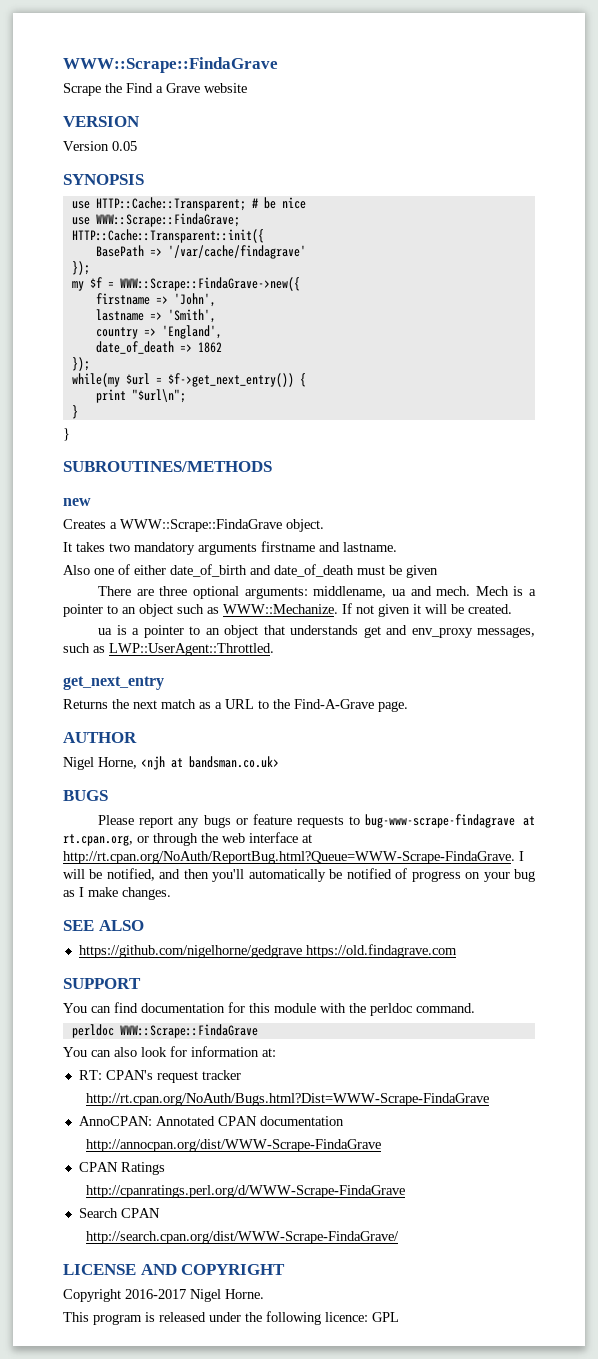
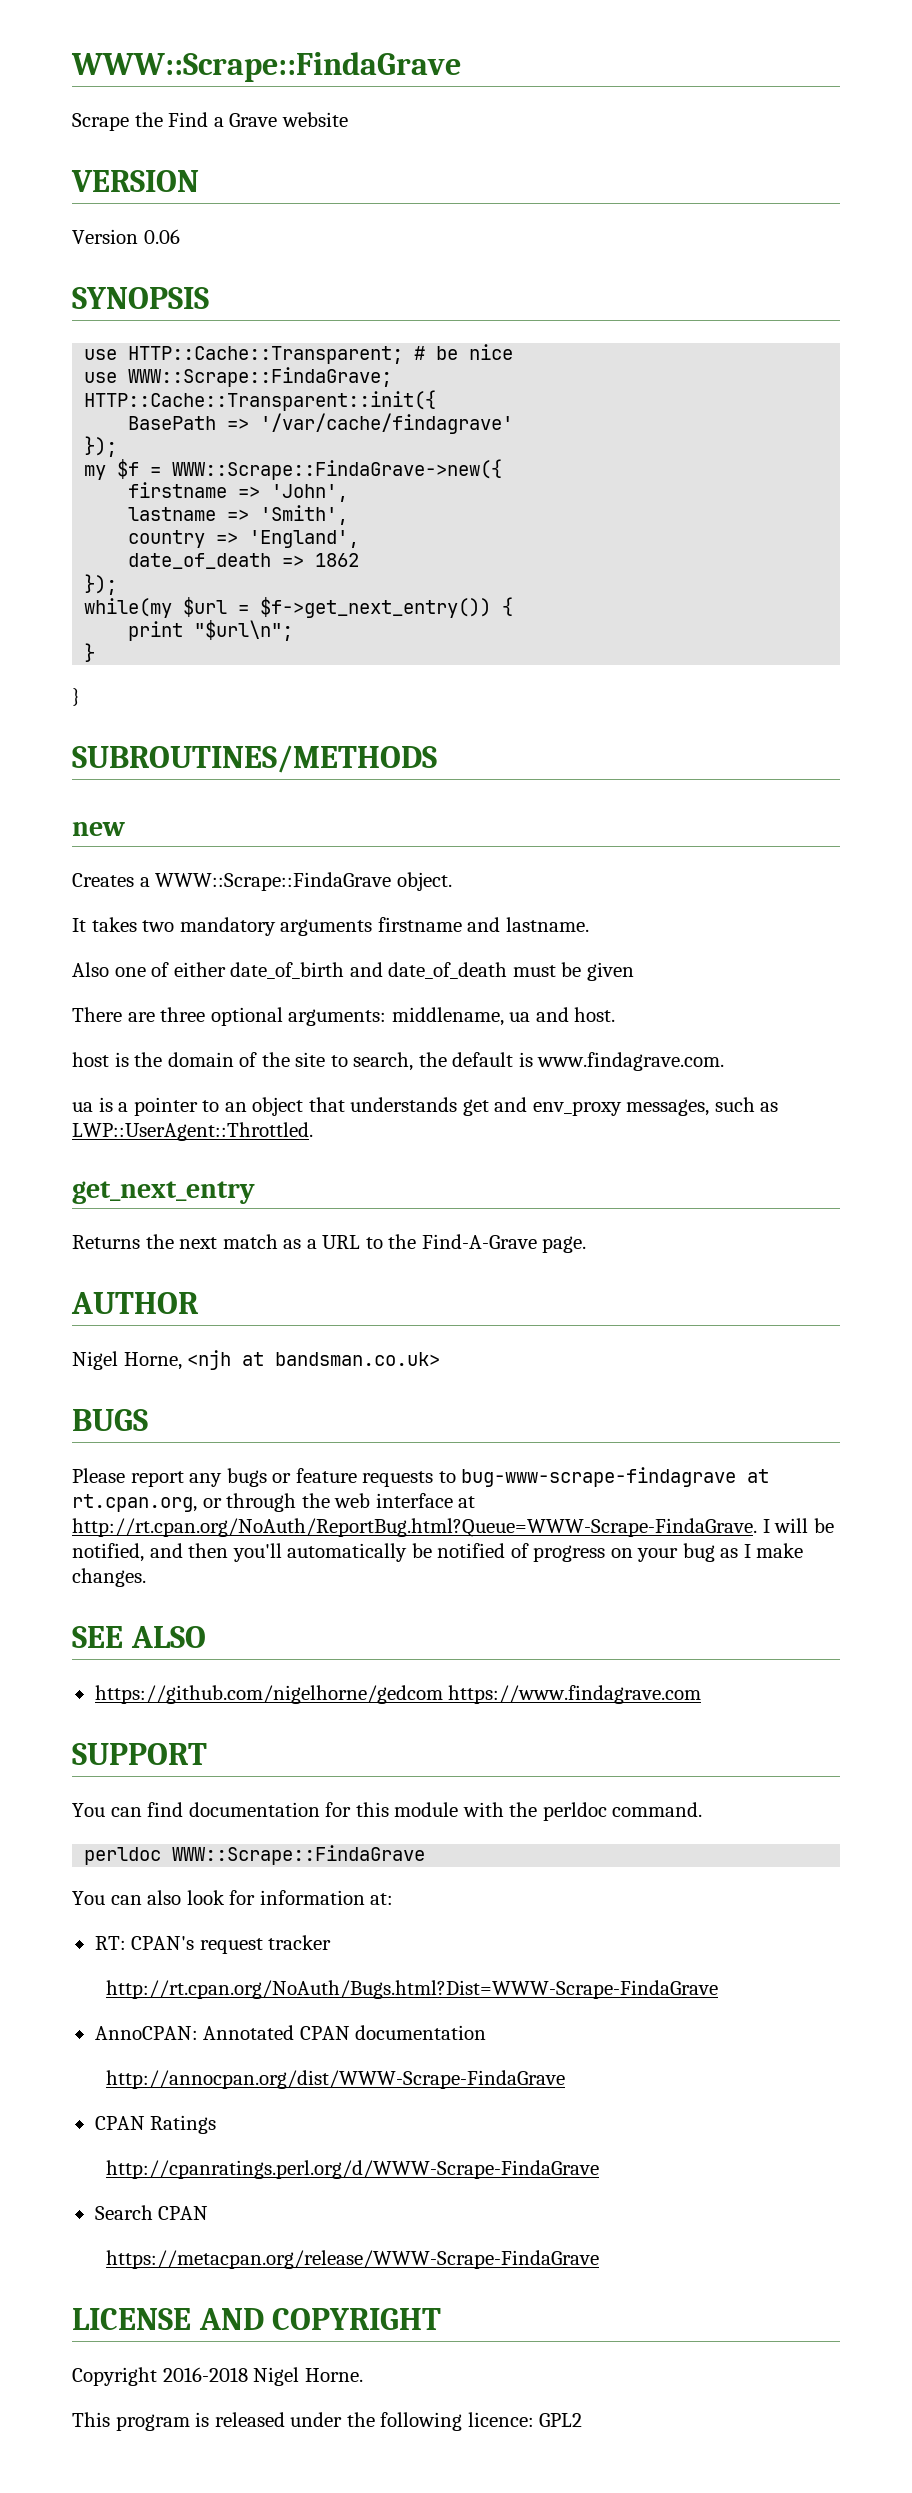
- Version 0.05
+ Version 0.06
- There are three optional arguments: middlename, ua and mech. Mech is a pointer to an object such as WWW::Mechanize. If not given it will be created.
+ There are three optional arguments: middlename, ua and host.
+ host is the domain of the site to search, the default is www.findagrave.com.
- https://github.com/nigelhorne/gedgrave https://old.findagrave.com
+ https://github.com/nigelhorne/gedcom https://www.findagrave.com
- http://search.cpan.org/dist/WWW-Scrape-FindaGrave/
+ https://metacpan.org/release/WWW-Scrape-FindaGrave
- Copyright 2016-2017 Nigel Horne.
+ Copyright 2016-2018 Nigel Horne.
- This program is released under the following licence: GPL
+ This program is released under the following licence: GPL2

